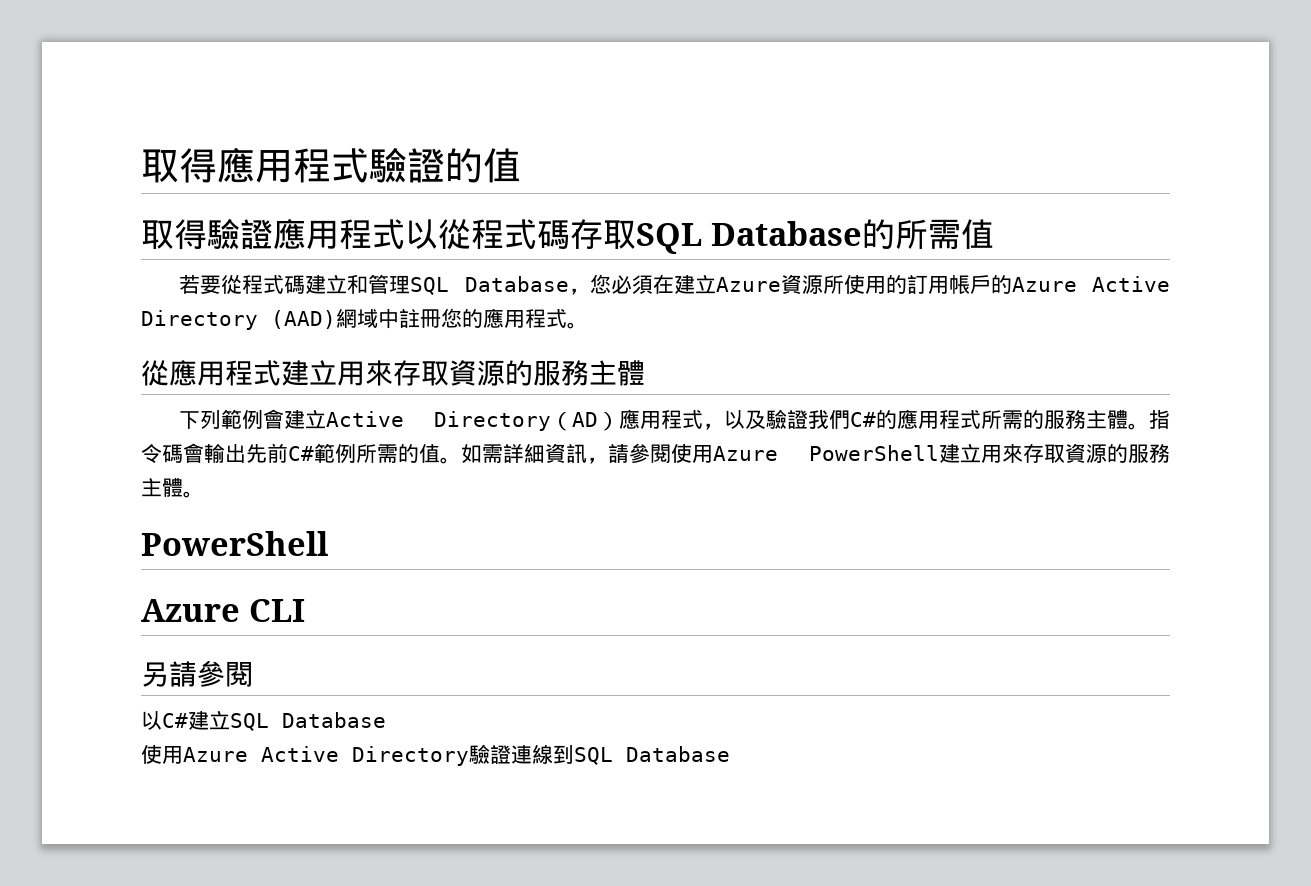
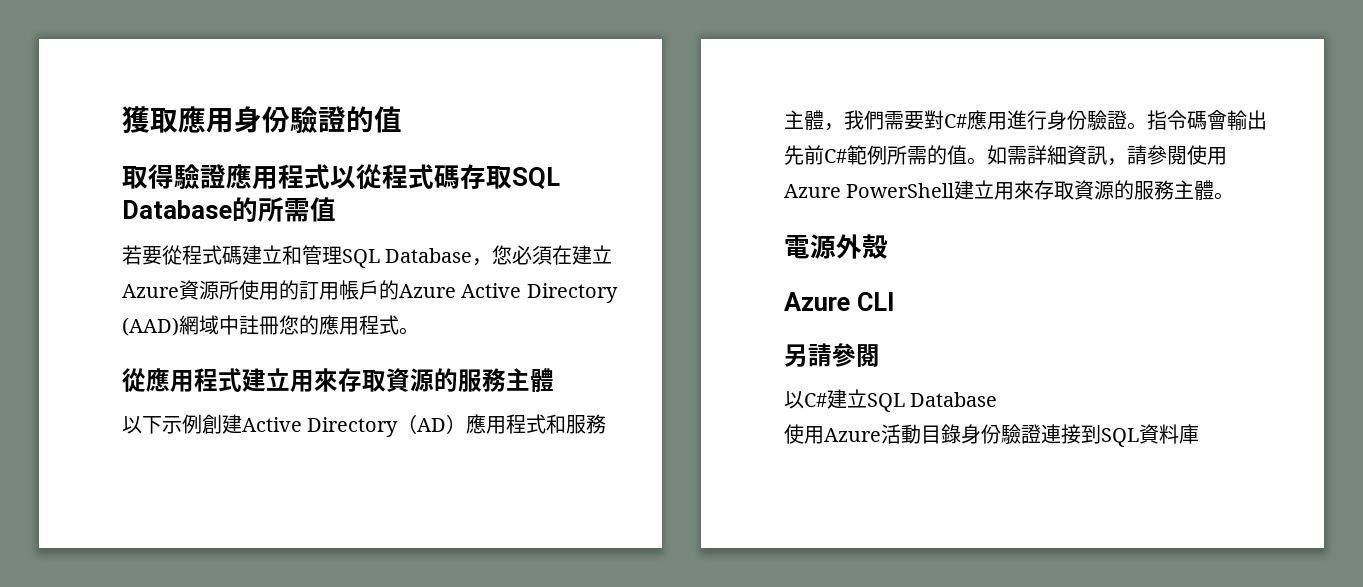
- 取得應用程式驗證的值
+ 獲取應用身份驗證的值
- 下列範例會建立Active Directory（AD）應用程式，以及驗證我們C#的應用程式所需的服務主體。
+ 以下示例創建Active Directory（AD）應用程式和服務主體，我們需要對C#應用進行身份驗證。
  如需詳細資訊，請參閱使用Azure PowerShell建立用來存取資源的服務主體。
- PowerShell
+ 電源外殼
- 使用Azure Active Directory驗證連線到SQL Database
+ 使用Azure活動目錄身份驗證連接到SQL資料庫

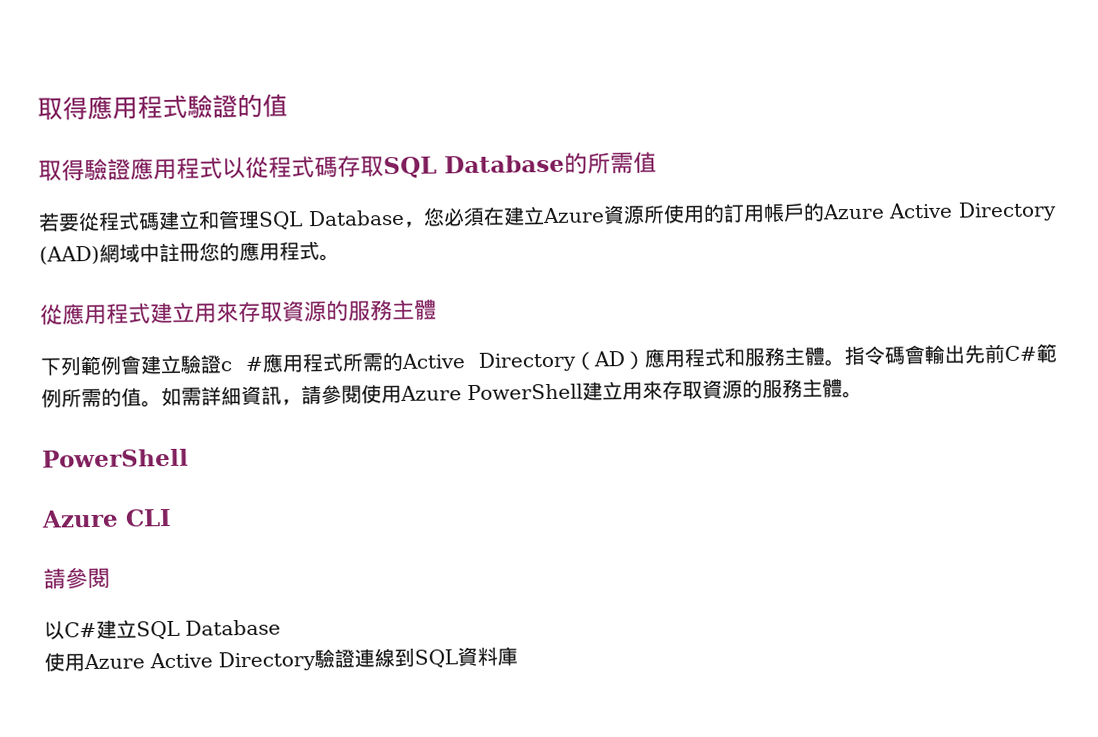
- 獲取應用身份驗證的值
+ 取得應用程式驗證的值
- 以下示例創建Active Directory（AD）應用程式和服務主體，我們需要對C#應用進行身份驗證。
+ 下列範例會建立驗證c #應用程式所需的Active Directory（AD）應用程式和服務主體。
  如需詳細資訊，請參閱使用Azure PowerShell建立用來存取資源的服務主體。
- 電源外殼
+ PowerShell
  Azure CLI
- 另請參閱
+ 請參閱
- 使用Azure活動目錄身份驗證連接到SQL資料庫
+ 使用Azure Active Directory驗證連線到SQL資料庫

